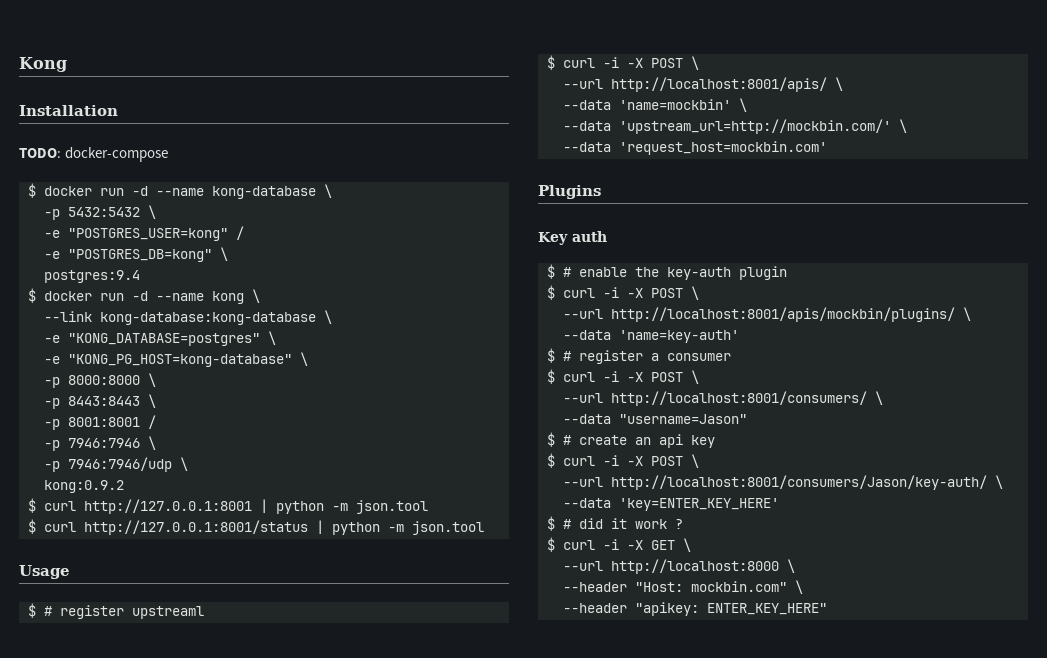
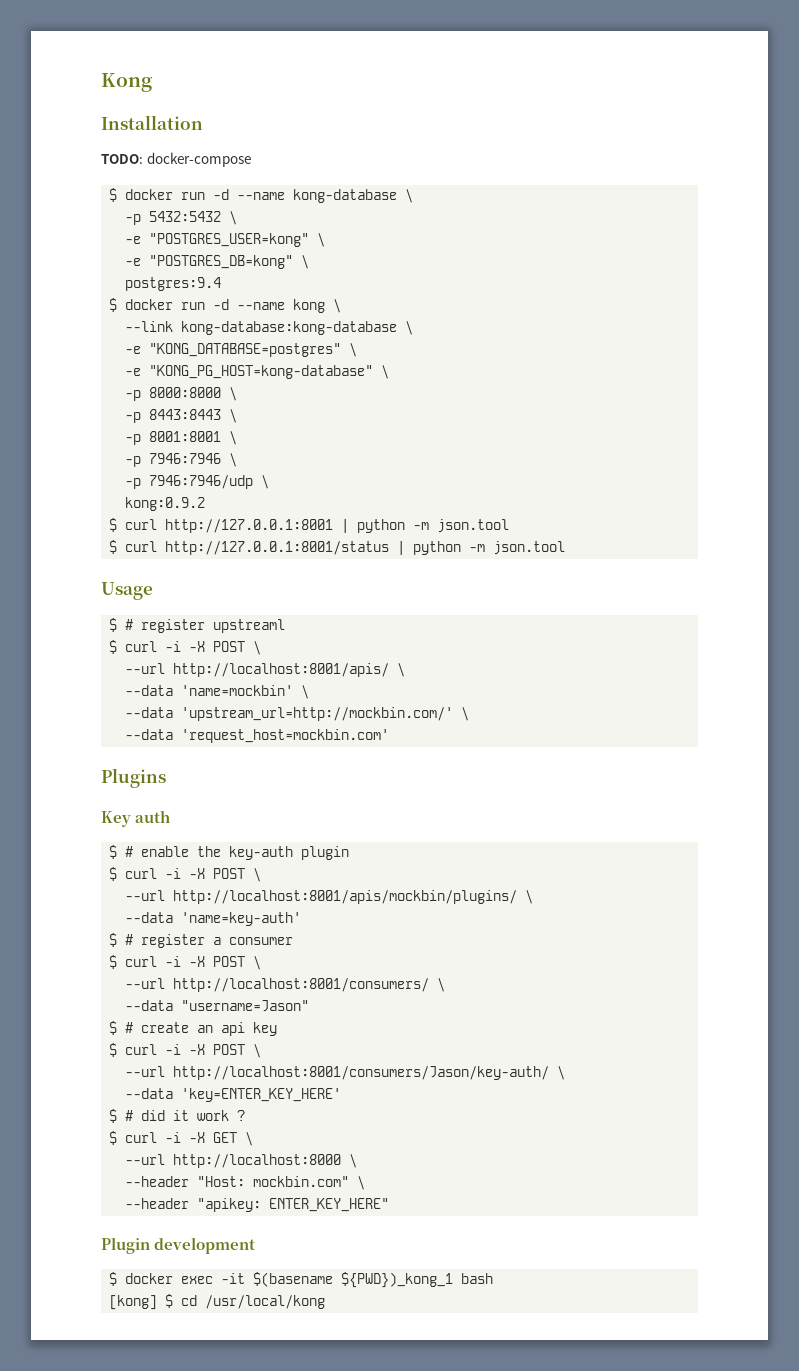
- -e "POSTGRES_USER=kong" /
+ -e "POSTGRES_USER=kong" \
- -p 8001:8001 /
+ -p 8001:8001 \
+ Plugin development
+ $ docker exec -it $(basename ${PWD})_kong_1 bash
+ [kong] $ cd /usr/local/kong

